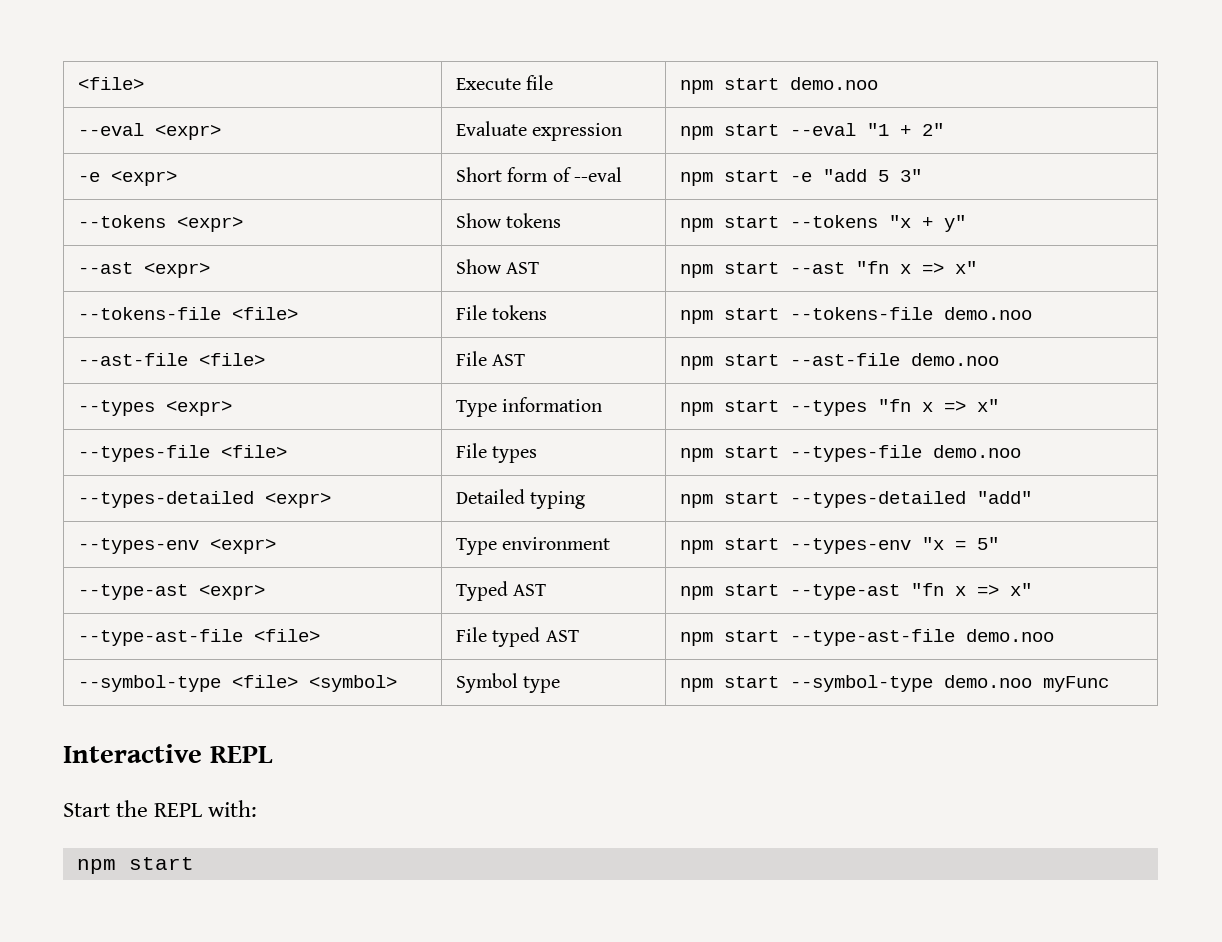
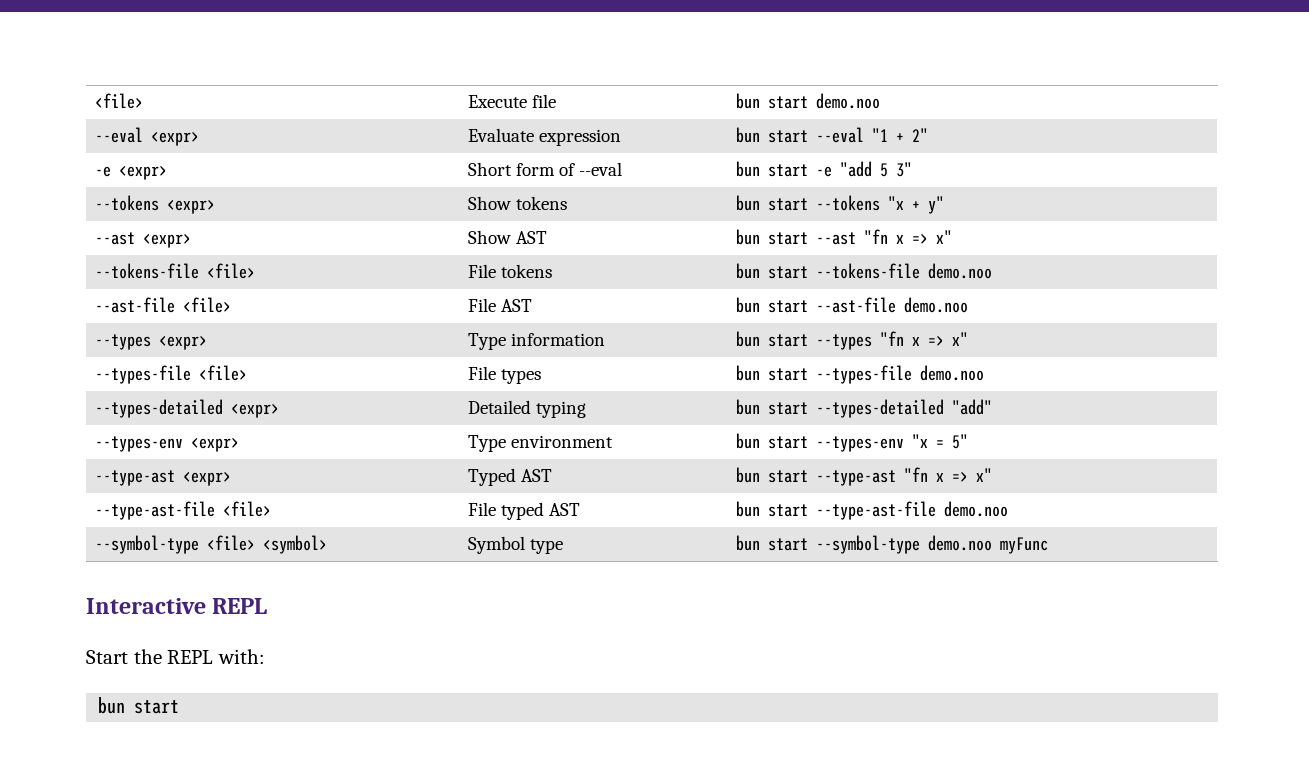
- <file> | Execute file | npm start demo.noo
+ <file> | Execute file | bun start demo.noo
- --eval <expr> | Evaluate expression | npm start --eval "1 + 2"
+ --eval <expr> | Evaluate expression | bun start --eval "1 + 2"
- -e <expr> | Short form of --eval | npm start -e "add 5 3"
+ -e <expr> | Short form of --eval | bun start -e "add 5 3"
- --tokens <expr> | Show tokens | npm start --tokens "x + y"
+ --tokens <expr> | Show tokens | bun start --tokens "x + y"
- --ast <expr> | Show AST | npm start --ast "fn x => x"
+ --ast <expr> | Show AST | bun start --ast "fn x => x"
- --tokens-file <file> | File tokens | npm start --tokens-file demo.noo
+ --tokens-file <file> | File tokens | bun start --tokens-file demo.noo
- --ast-file <file> | File AST | npm start --ast-file demo.noo
+ --ast-file <file> | File AST | bun start --ast-file demo.noo
- --types <expr> | Type information | npm start --types "fn x => x"
+ --types <expr> | Type information | bun start --types "fn x => x"
- --types-file <file> | File types | npm start --types-file demo.noo
+ --types-file <file> | File types | bun start --types-file demo.noo
- --types-detailed <expr> | Detailed typing | npm start --types-detailed "add"
+ --types-detailed <expr> | Detailed typing | bun start --types-detailed "add"
- --types-env <expr> | Type environment | npm start --types-env "x = 5"
+ --types-env <expr> | Type environment | bun start --types-env "x = 5"
- --type-ast <expr> | Typed AST | npm start --type-ast "fn x => x"
+ --type-ast <expr> | Typed AST | bun start --type-ast "fn x => x"
- --type-ast-file <file> | File typed AST | npm start --type-ast-file demo.noo
+ --type-ast-file <file> | File typed AST | bun start --type-ast-file demo.noo
- --symbol-type <file> <symbol> | Symbol type | npm start --symbol-type demo.noo myFunc
+ --symbol-type <file> <symbol> | Symbol type | bun start --symbol-type demo.noo myFunc
  Start the REPL with:
- npm start
+ bun start

